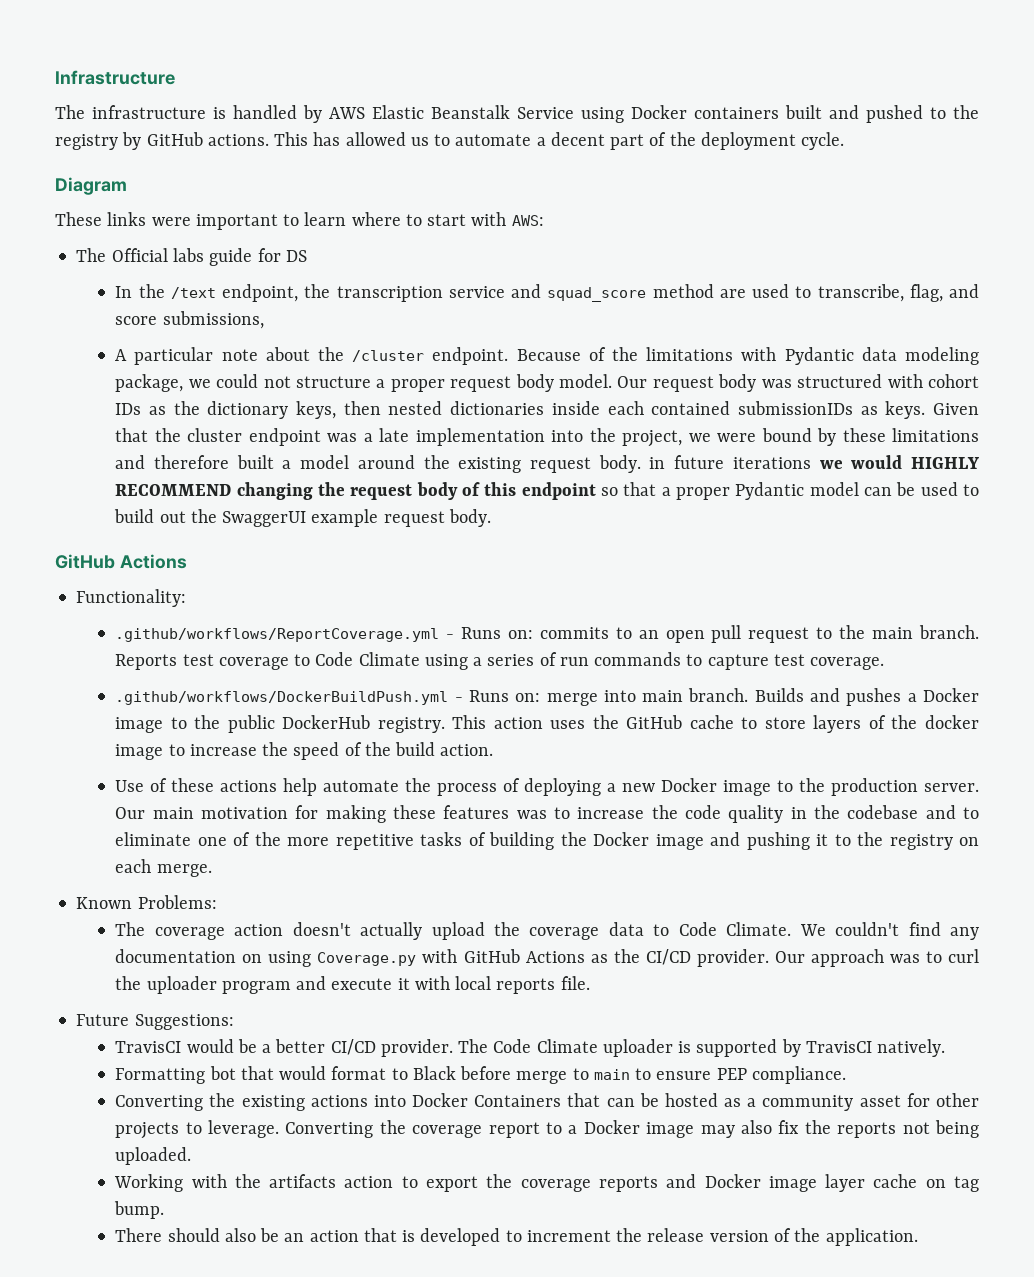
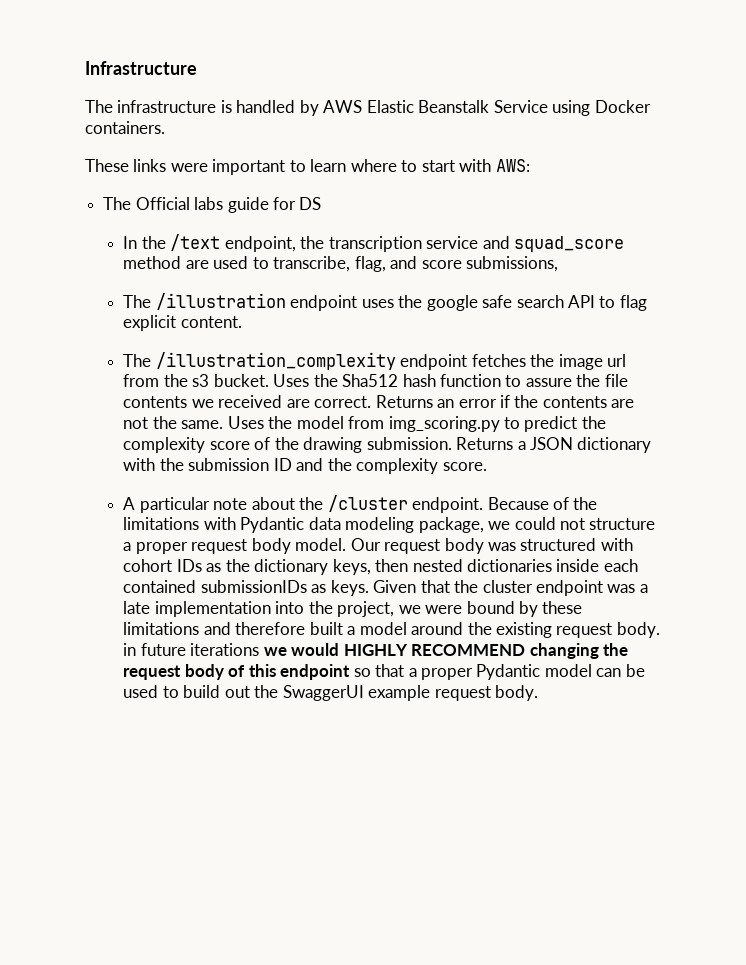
- The infrastructure is handled by AWS Elastic Beanstalk Service using Docker containers built and pushed to the registry by GitHub actions. This has allowed us to automate a decent part of the deployment cycle.
- Diagram
+ The infrastructure is handled by AWS Elastic Beanstalk Service using Docker containers.
+ The /illustration endpoint uses the google safe search API to flag explicit content.
+ The /illustration_complexity endpoint fetches the image url from the s3 bucket. Uses the Sha512 hash function to assure the file contents we received are correct. Returns an error if the contents are not the same. Uses the model from img_scoring.py to predict the complexity score of the drawing submission. Returns a JSON dictionary with the submission ID and the complexity score.
  Given that the cluster endpoint was a late implementation into the project, we were bound by these limitations and therefore built a model around the existing request body. in future iterations we would HIGHLY RECOMMEND changing the request body of this endpoint so that a proper Pydantic model can be used to build out the SwaggerUI example request body.
- GitHub Actions
- Functionality:
- .github/workflows/ReportCoverage.yml - Runs on: commits to an open pull request to the main branch. Reports test coverage to Code Climate using a series of run commands to capture test coverage.
- .github/workflows/DockerBuildPush.yml - Runs on: merge into main branch. Builds and pushes a Docker image to the public DockerHub registry. This action uses the GitHub cache to store layers of the docker image to increase the speed of the build action.
- Use of these actions help automate the process of deploying a new Docker image to the production server. Our main motivation for making these features was to increase the code quality in the codebase and to eliminate one of the more repetitive tasks of building the Docker image and pushing it to the registry on each merge.
- Known Problems:
- The coverage action doesn't actually upload the coverage data to Code Climate. We couldn't find any documentation on using Coverage.py with GitHub Actions as the CI/CD provider. Our approach was to curl the uploader program and execute it with local reports file.
- Future Suggestions:
- TravisCI would be a better CI/CD provider. The Code Climate uploader is supported by TravisCI natively.
- Formatting bot that would format to Black before merge to main to ensure PEP compliance.
- Converting the existing actions into Docker Containers that can be hosted as a community asset for other projects to leverage. Converting the coverage report to a Docker image may also fix the reports not being uploaded.
- Working with the artifacts action to export the coverage reports and Docker image layer cache on tag bump.
- There should also be an action that is developed to increment the release version of the application.

